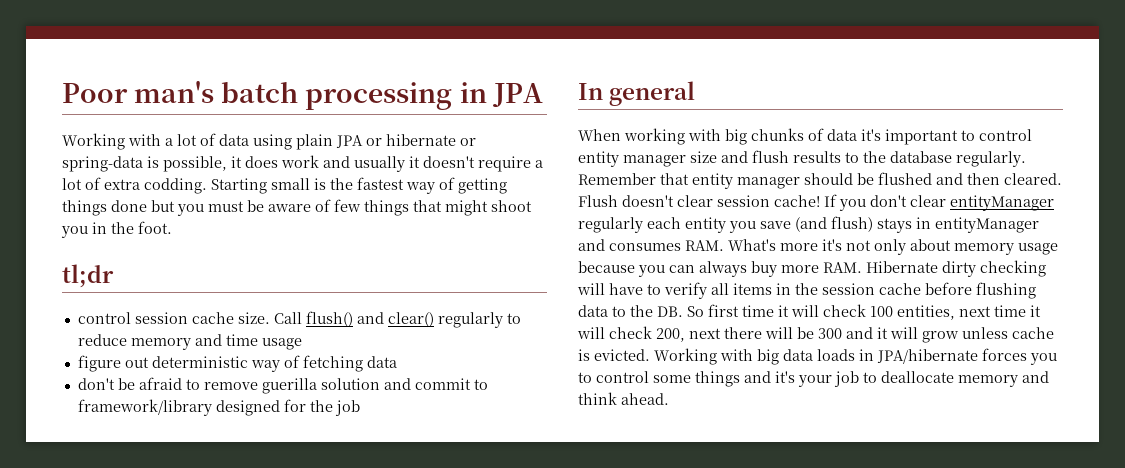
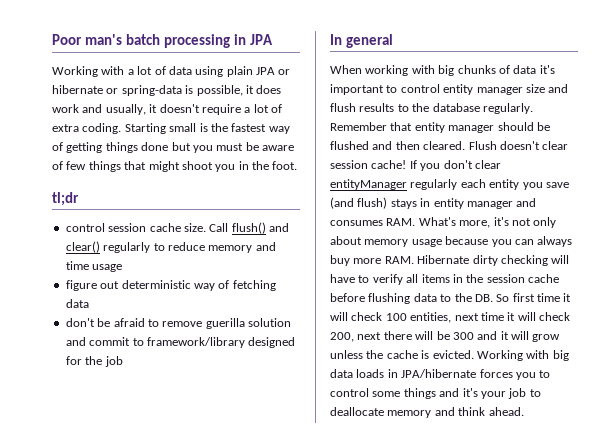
- Working with a lot of data using plain JPA or hibernate or spring-data is possible, it does work and usually it doesn't require a lot of extra codding.
+ Working with a lot of data using plain JPA or hibernate or spring-data is possible, it does work and usually, it doesn't require a lot of extra coding.
- If you don't clear entityManager regularly each entity you save (and flush) stays in entityManager and consumes RAM. What's more it's not only about memory usage because you can always buy more RAM. Hibernate dirty checking will have to verify all items in the session cache before flushing data to the DB. So first time it will check 100 entities, next time it will check 200, next there will be 300 and it will grow unless cache is evicted.
+ If you don't clear entityManager regularly each entity you save (and flush) stays in entity manager and consumes RAM. What's more, it's not only about memory usage because you can always buy more RAM. Hibernate dirty checking will have to verify all items in the session cache before flushing data to the DB. So first time it will check 100 entities, next time it will check 200, next there will be 300 and it will grow unless the cache is evicted.

